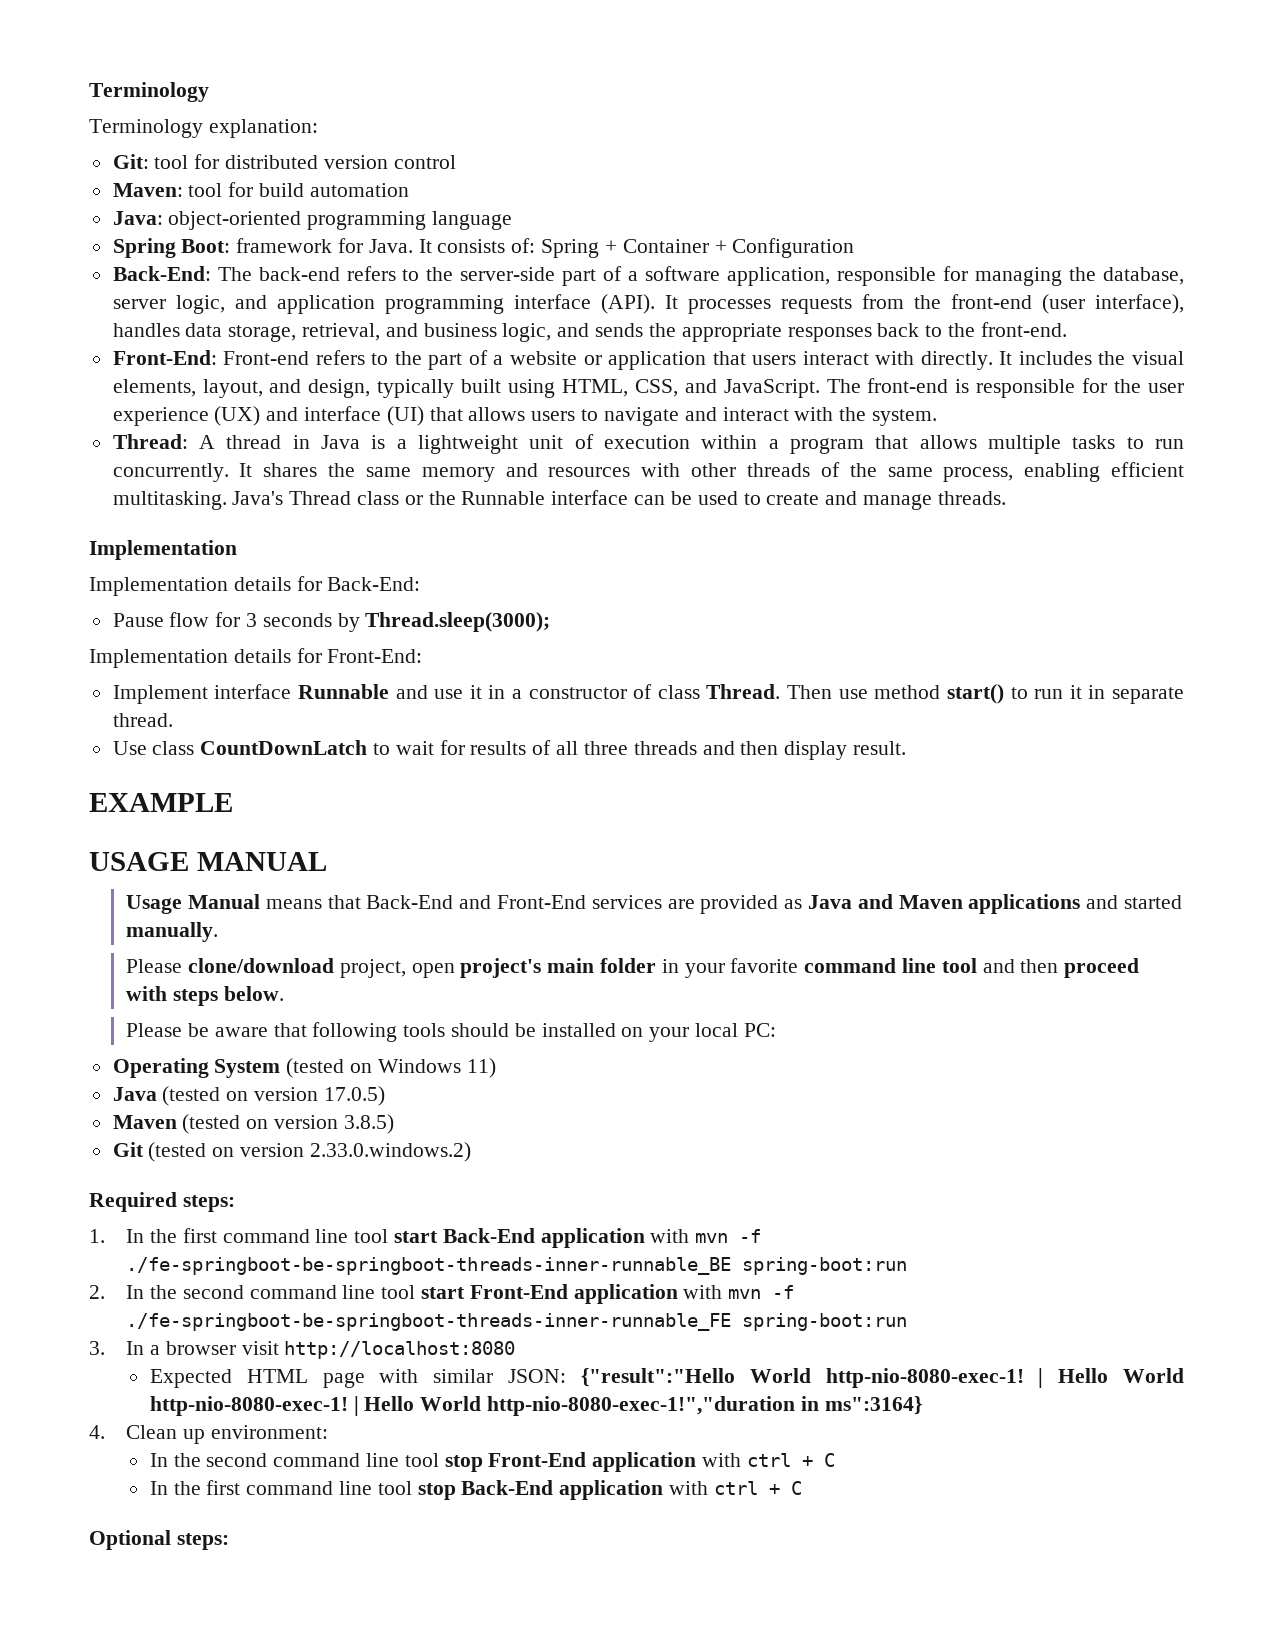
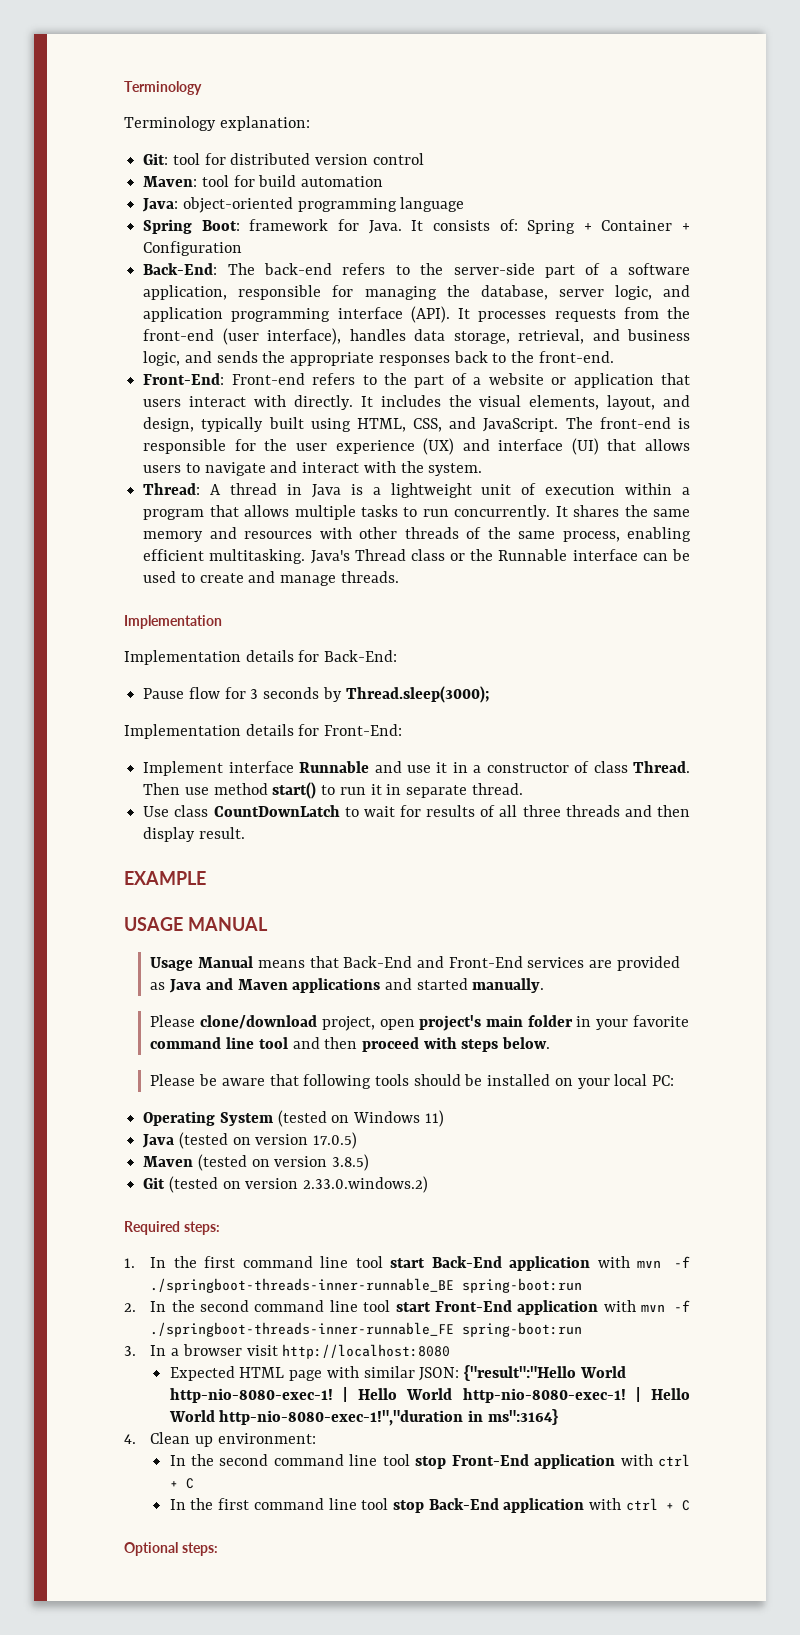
- 1. In the first command line tool start Back-End application with mvn -f ./fe-springboot-be-springboot-threads-inner-runnable_BE spring-boot:run
+ 1. In the first command line tool start Back-End application with mvn -f ./springboot-threads-inner-runnable_BE spring-boot:run
- 2. In the second command line tool start Front-End application with mvn -f ./fe-springboot-be-springboot-threads-inner-runnable_FE spring-boot:run
+ 2. In the second command line tool start Front-End application with mvn -f ./springboot-threads-inner-runnable_FE spring-boot:run

